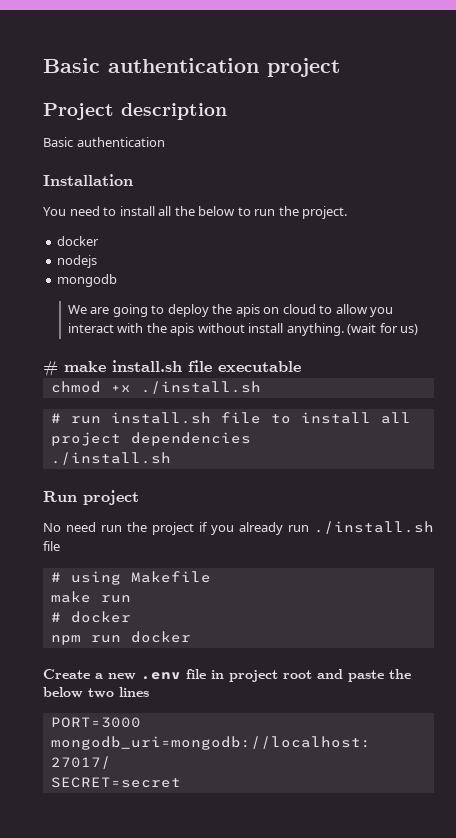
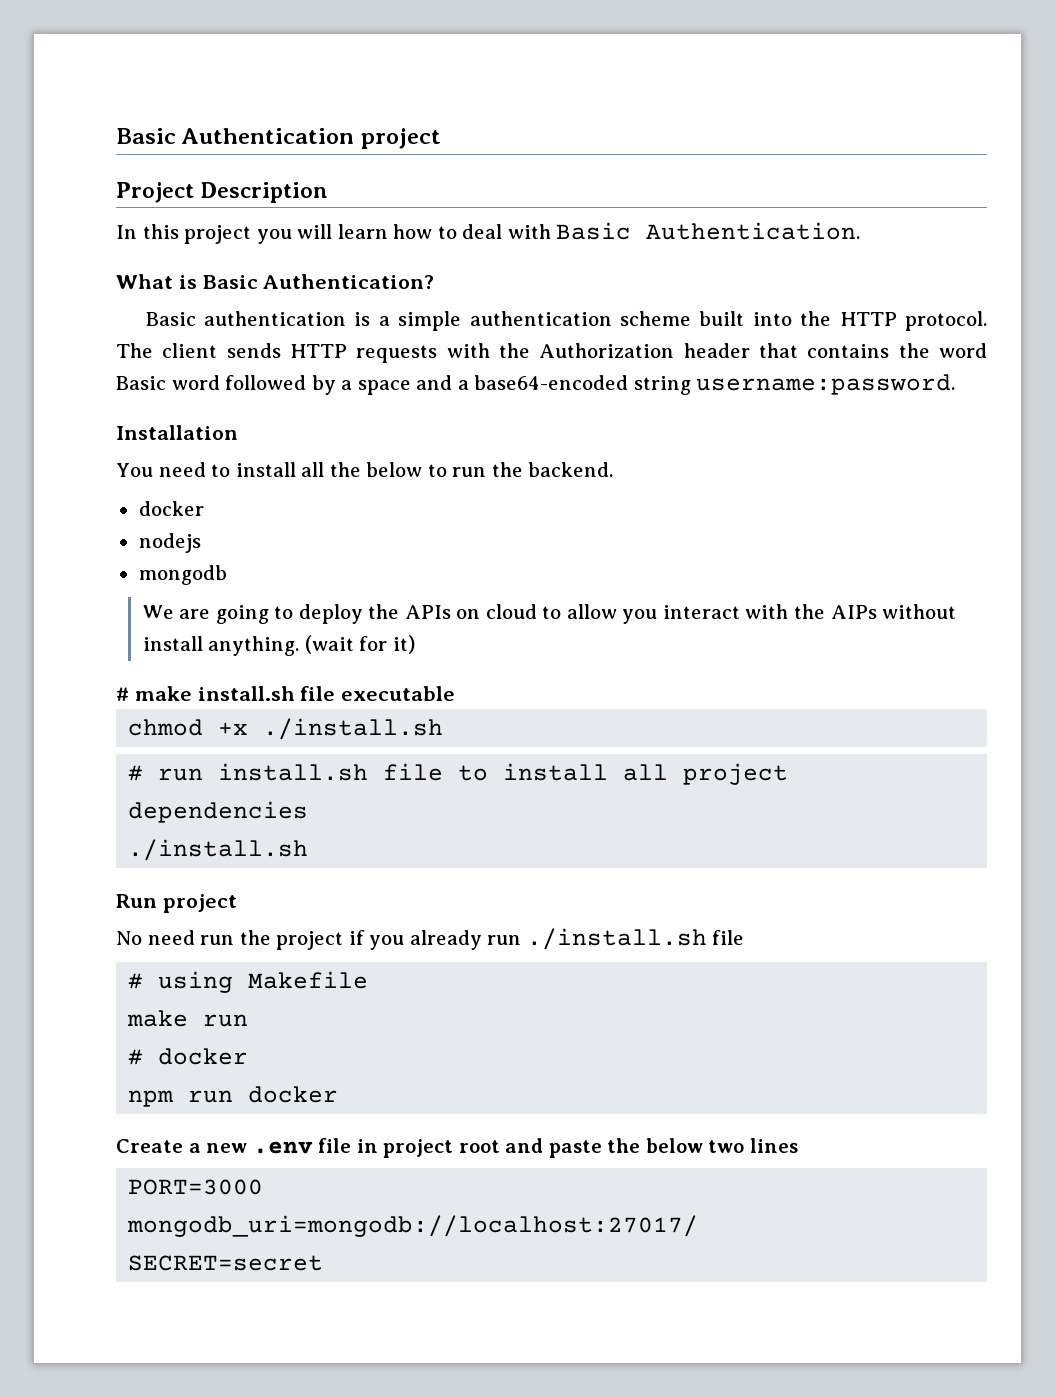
- Basic authentication project
+ Basic Authentication project
- Project description
- Basic authentication
+ Project Description
+ In this project you will learn how to deal with Basic Authentication.
+ What is Basic Authentication?
+ Basic authentication is a simple authentication scheme built into the HTTP protocol. The client sends HTTP requests with the Authorization header that contains the word Basic word followed by a space and a base64-encoded string username:password.
- You need to install all the below to run the project.
+ You need to install all the below to run the backend.
- We are going to deploy the apis on cloud to allow you interact with the apis without install anything.
+ We are going to deploy the APIs on cloud to allow you interact with the AIPs without install anything.
- (wait for us)
+ (wait for it)

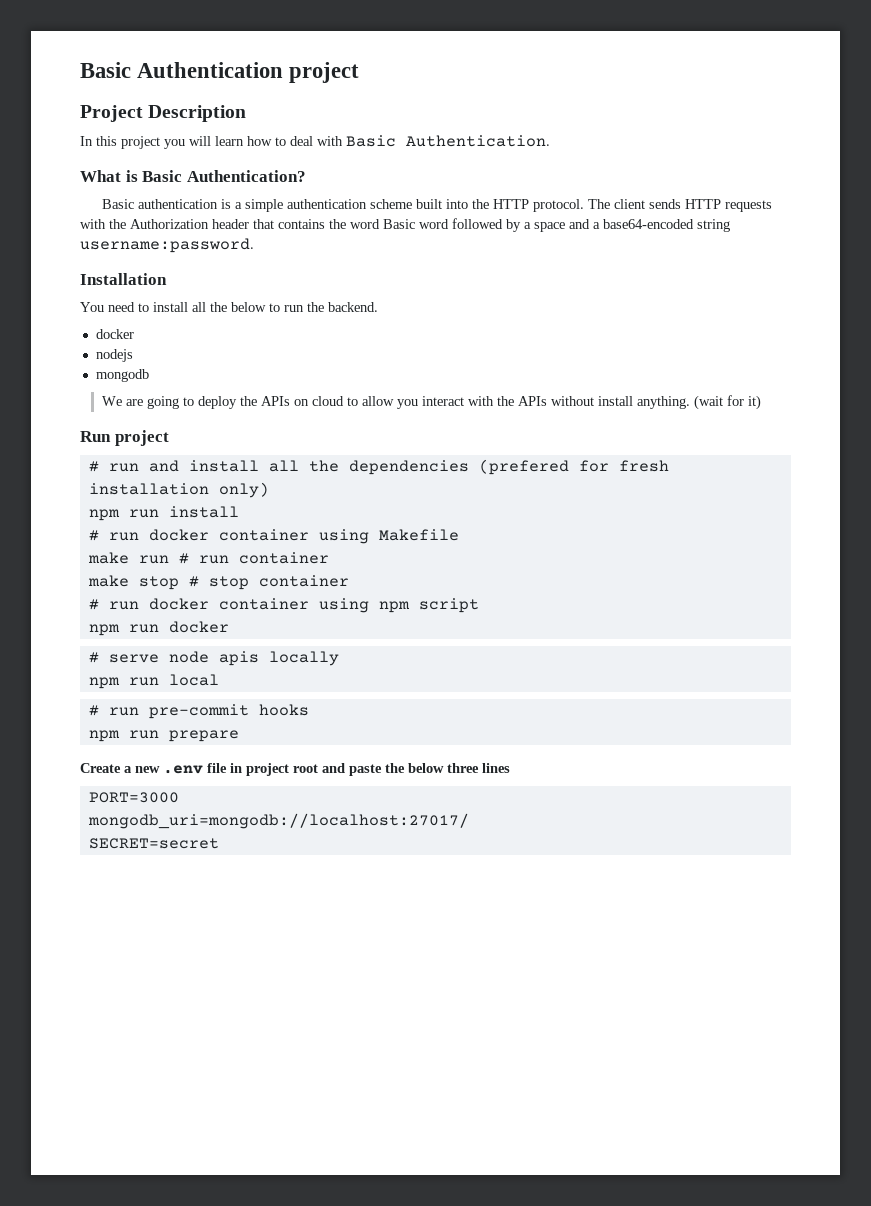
- We are going to deploy the APIs on cloud to allow you interact with the AIPs without install anything.
+ We are going to deploy the APIs on cloud to allow you interact with the APIs without install anything.
- # make install.sh file executable
- chmod +x ./install.sh
- # run install.sh file to install all project dependencies
- ./install.sh
  Run project
- No need run the project if you already run ./install.sh file
- # using Makefile
- make run
- # docker
+ # run and install all the dependencies (prefered for fresh installation only)
+ npm run install
+ # run docker container using Makefile
+ make run # run container
+ make stop # stop container
+ # run docker container using npm script
+ # serve node apis locally
+ npm run local
+ # run pre-commit hooks
+ npm run prepare
- Create a new .env file in project root and paste the below two lines
+ Create a new .env file in project root and paste the below three lines

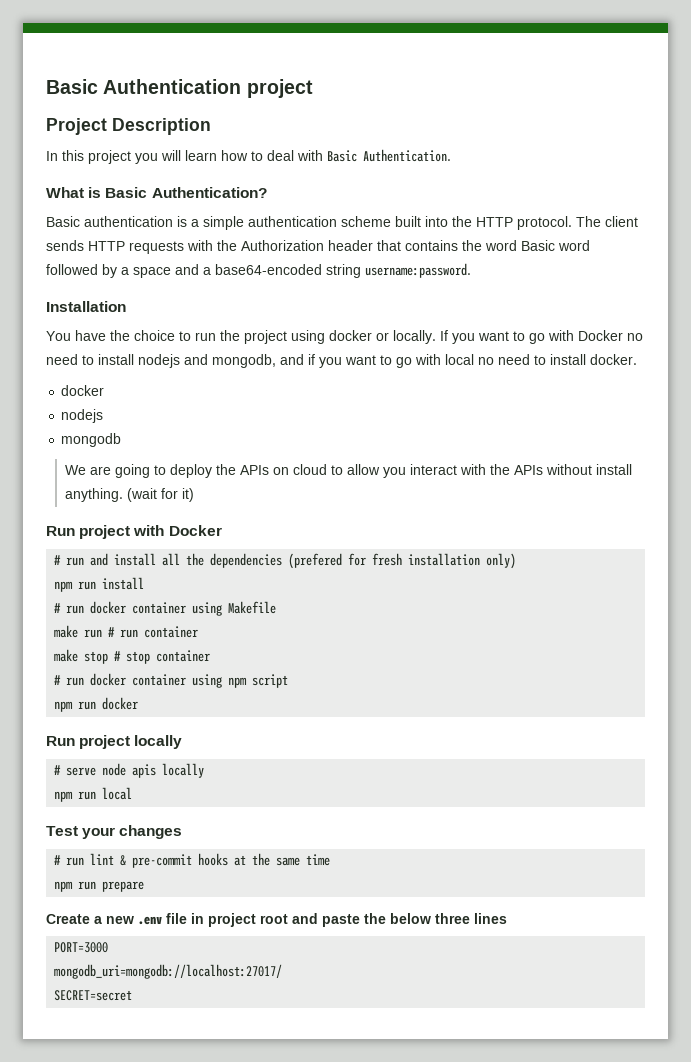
- You need to install all the below to run the backend.
+ You have the choice to run the project using docker or locally. If you want to go with Docker no need to install nodejs and mongodb, and if you want to go with local no need to install docker.
- Run project
+ Run project with Docker
+ Run project locally
- # run pre-commit hooks
+ Test your changes
+ # run lint & pre-commit hooks at the same time

